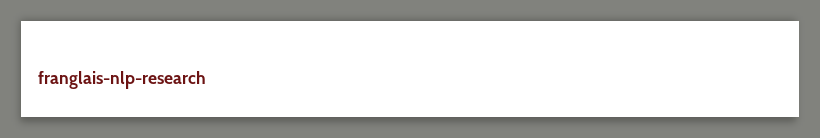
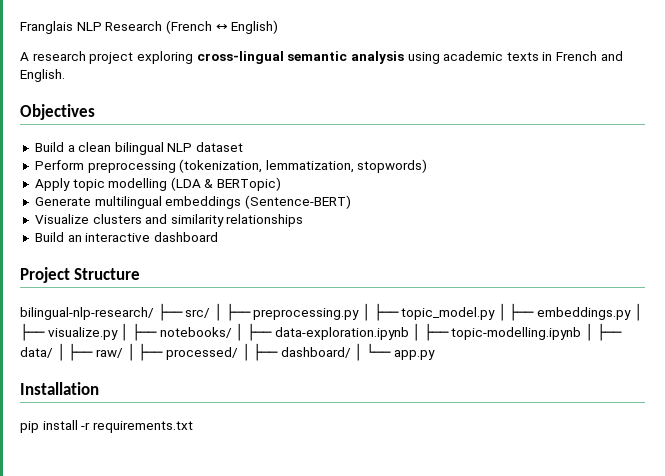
- franglais-nlp-research
+ Franglais NLP Research (French ↔ English)
+ A research project exploring cross-lingual semantic analysis using academic texts in French and English.
+ Objectives
+ Build a clean bilingual NLP dataset
+ Perform preprocessing (tokenization, lemmatization, stopwords)
+ Apply topic modelling (LDA & BERTopic)
+ Generate multilingual embeddings (Sentence-BERT)
+ Visualize clusters and similarity relationships
+ Build an interactive dashboard
+ Project Structure
+ bilingual-nlp-research/ ├── src/ │ ├── preprocessing.py │ ├── topic_model.py │ ├── embeddings.py │ ├── visualize.py │ ├── notebooks/ │ ├── data-exploration.ipynb │ ├── topic-modelling.ipynb │ ├── data/ │ ├── raw/ │ ├── processed/ │ ├── dashboard/ │ └── app.py
+ Installation
+ pip install -r requirements.txt

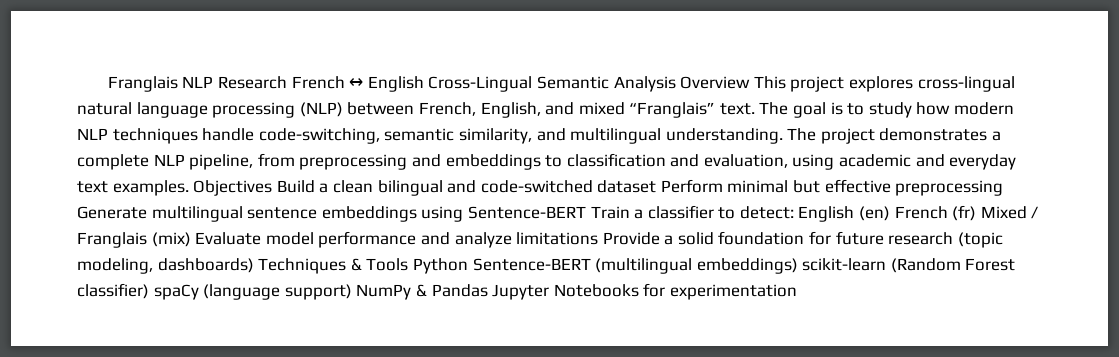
- Franglais NLP Research (French ↔ English)
- A research project exploring cross-lingual semantic analysis using academic texts in French and English.
- Objectives
- Build a clean bilingual NLP dataset
- Perform preprocessing (tokenization, lemmatization, stopwords)
- Apply topic modelling (LDA & BERTopic)
- Generate multilingual embeddings (Sentence-BERT)
- Visualize clusters and similarity relationships
- Build an interactive dashboard
- Project Structure
- bilingual-nlp-research/ ├── src/ │ ├── preprocessing.py │ ├── topic_model.py │ ├── embeddings.py │ ├── visualize.py │ ├── notebooks/ │ ├── data-exploration.ipynb │ ├── topic-modelling.ipynb │ ├── data/ │ ├── raw/ │ ├── processed/ │ ├── dashboard/ │ └── app.py
- Installation
- pip install -r requirements.txt
+ Franglais NLP Research French ↔ English Cross-Lingual Semantic Analysis Overview This project explores cross-lingual natural language processing (NLP) between French, English, and mixed “Franglais” text. The goal is to study how modern NLP techniques handle code-switching, semantic similarity, and multilingual understanding. The project demonstrates a complete NLP pipeline, from preprocessing and embeddings to classification and evaluation, using academic and everyday text examples. Objectives Build a clean bilingual and code-switched dataset Perform minimal but effective preprocessing Generate multilingual sentence embeddings using Sentence-BERT Train a classifier to detect: English (en) French (fr) Mixed / Franglais (mix) Evaluate model performance and analyze limitations Provide a solid foundation for future research (topic modeling, dashboards) Techniques & Tools Python Sentence-BERT (multilingual embeddings) scikit-learn (Random Forest classifier) spaCy (language support) NumPy & Pandas Jupyter Notebooks for experimentation

